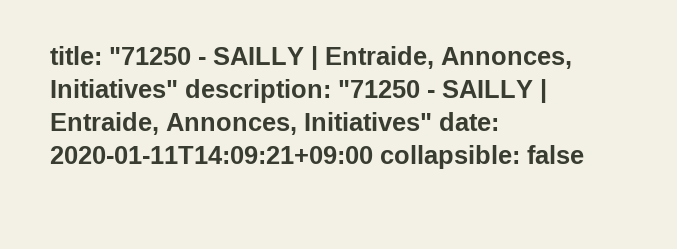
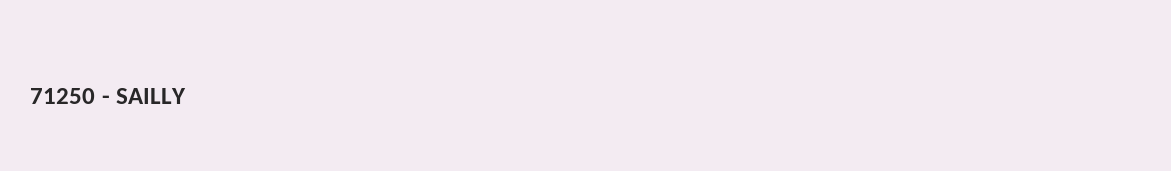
- title: "71250 - SAILLY | Entraide, Annonces, Initiatives" description: "71250 - SAILLY | Entraide, Annonces, Initiatives" date: 2020-01-11T14:09:21+09:00 collapsible: false
+ 71250 - SAILLY

